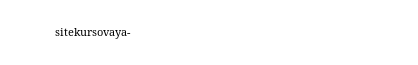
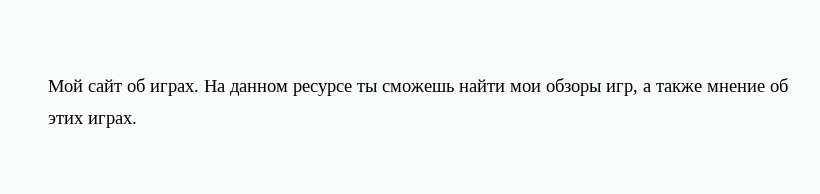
- sitekursovaya-
+ Мой сайт об играх. На данном ресурсе ты сможешь найти мои обзоры игр, а также мнение об этих играх.

